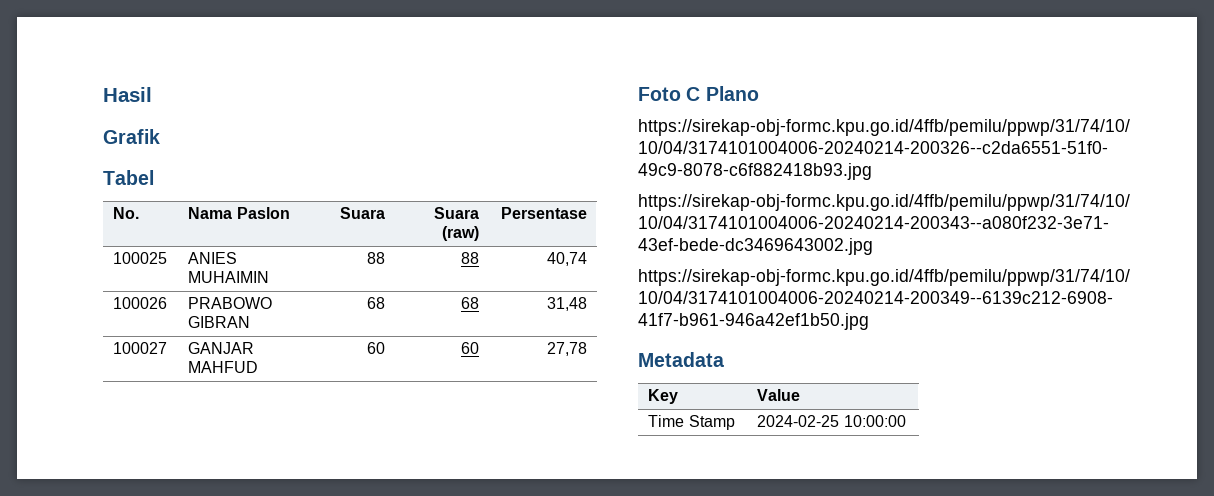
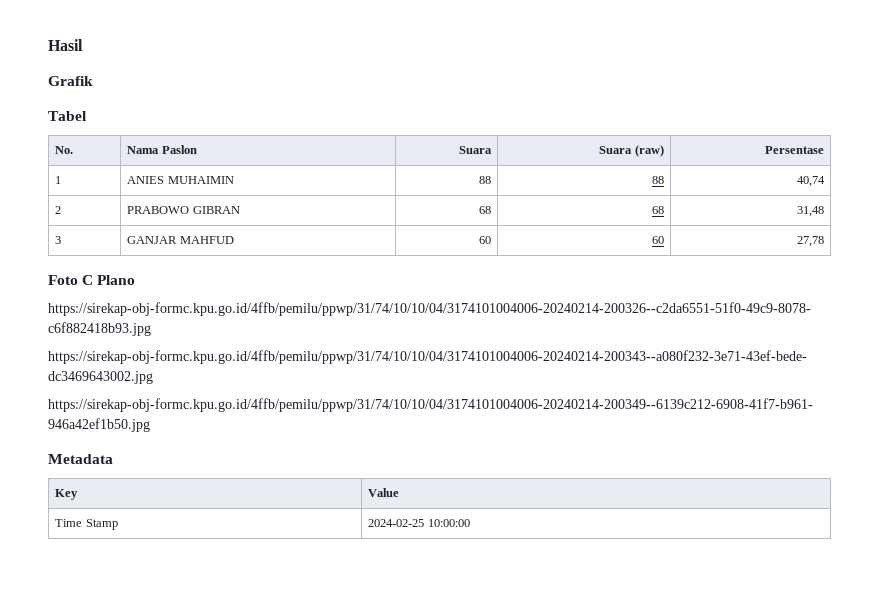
- 100025 | ANIES MUHAIMIN | 88 | 88 | 40,74
+ 1 | ANIES MUHAIMIN | 88 | 88 | 40,74
- 100026 | PRABOWO GIBRAN | 68 | 68 | 31,48
+ 2 | PRABOWO GIBRAN | 68 | 68 | 31,48
- 100027 | GANJAR MAHFUD | 60 | 60 | 27,78
+ 3 | GANJAR MAHFUD | 60 | 60 | 27,78

